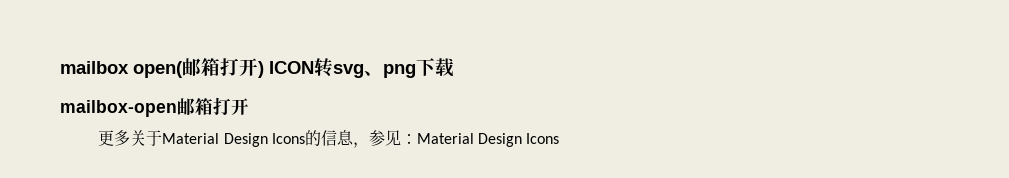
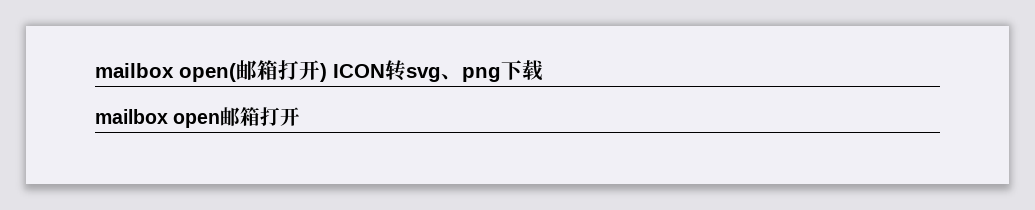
- mailbox-open邮箱打开
- 更多关于Material Design Icons的信息，参见：Material Design Icons
+ mailbox open邮箱打开

